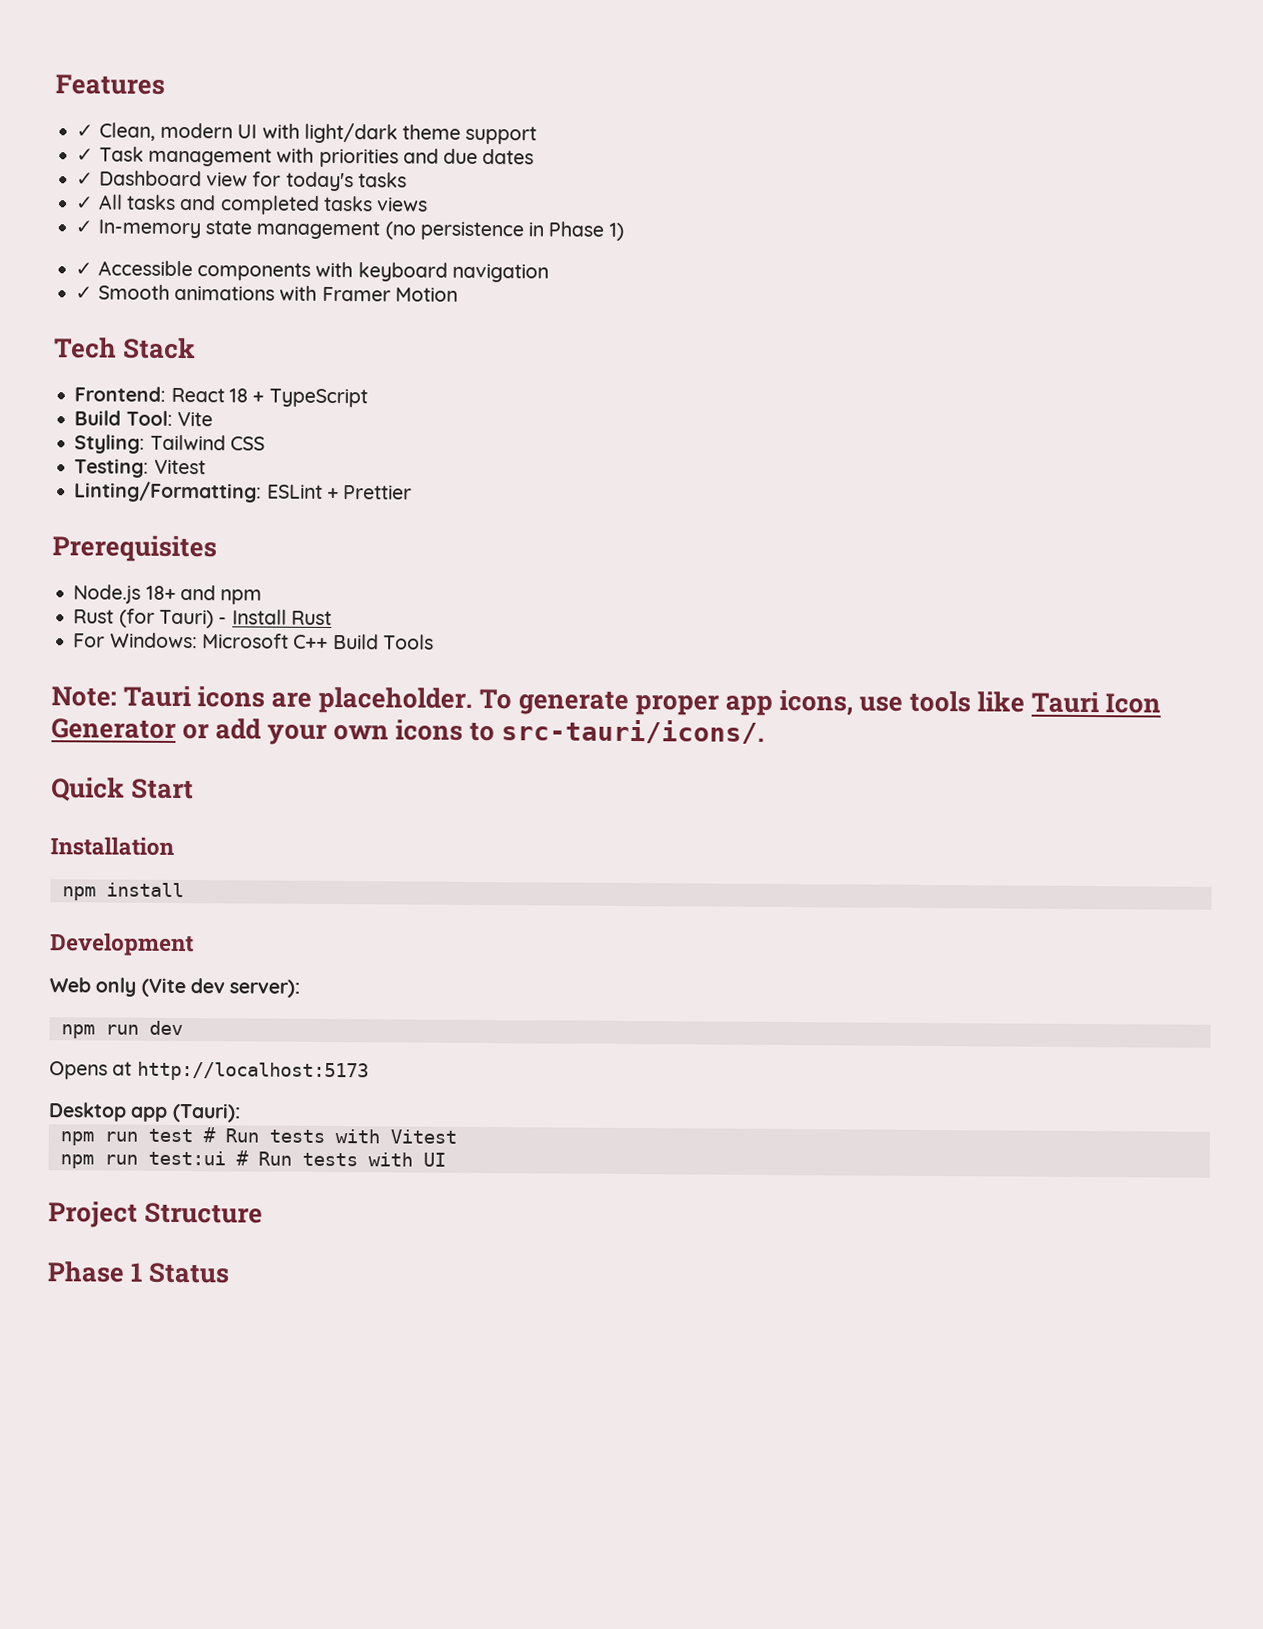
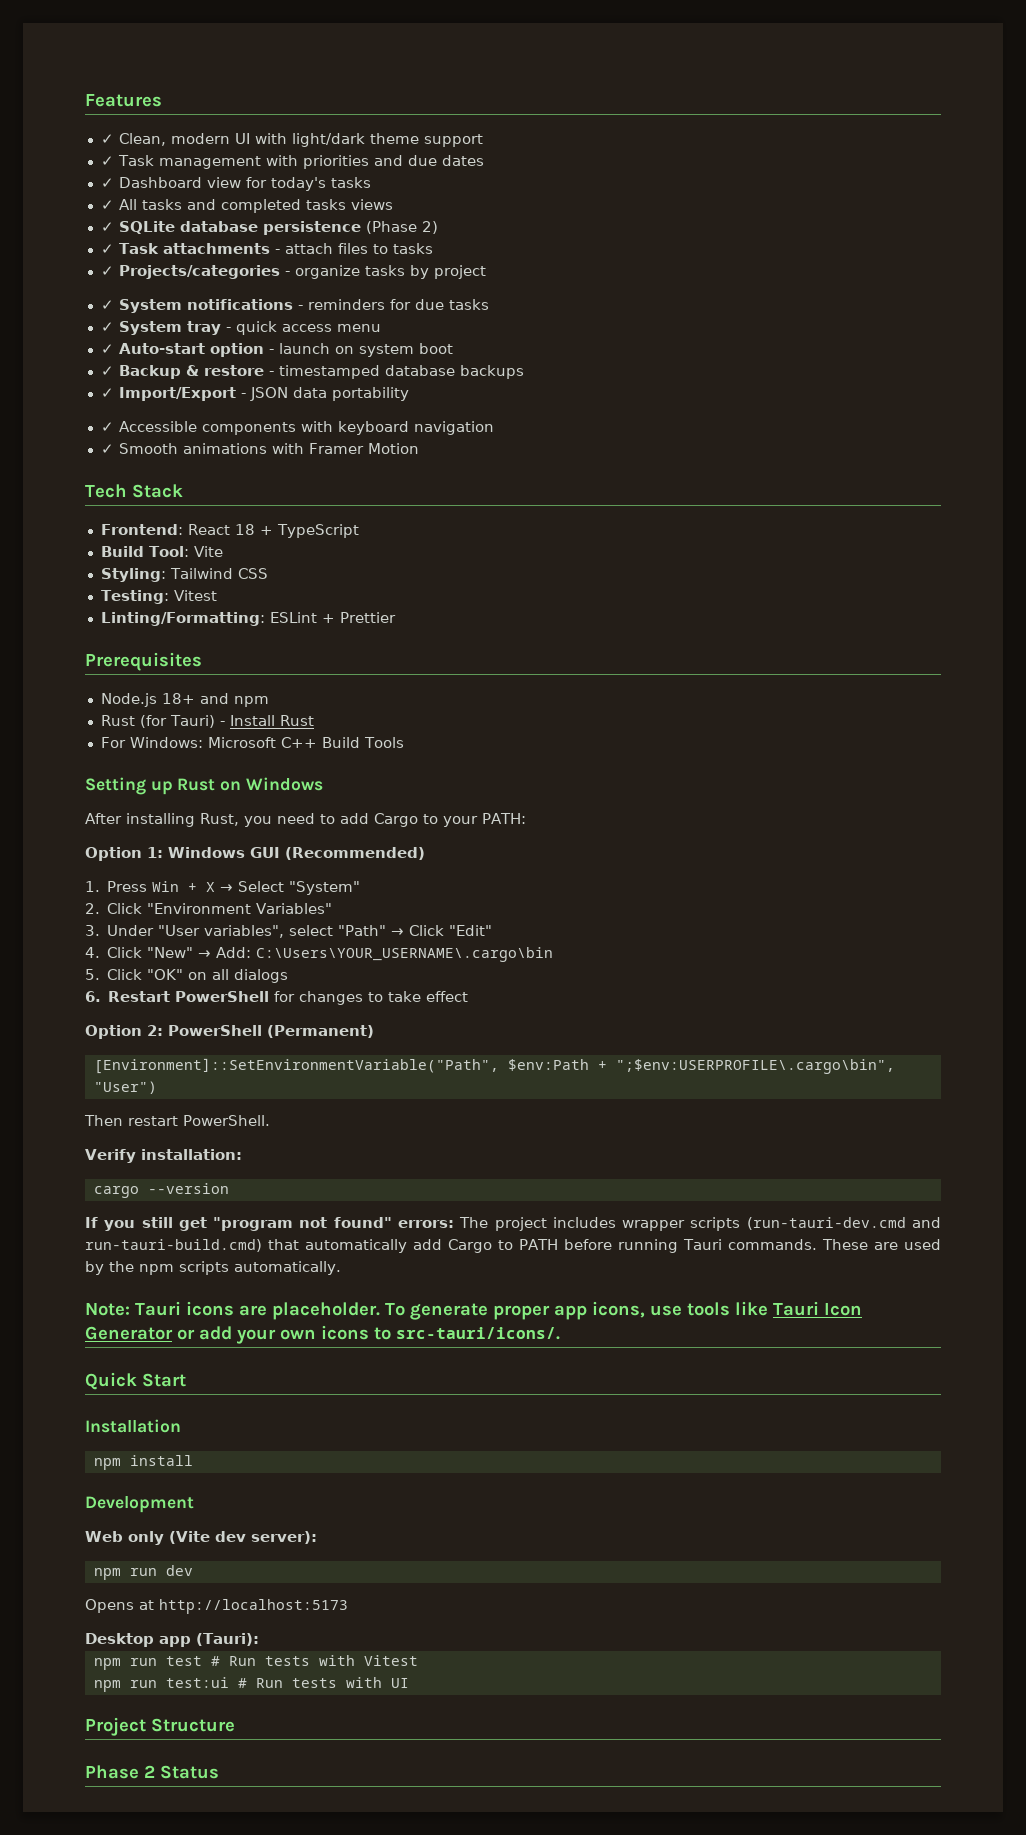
- ✓ In-memory state management (no persistence in Phase 1)
+ ✓ SQLite database persistence (Phase 2)
+ ✓ Task attachments - attach files to tasks
+ ✓ Projects/categories - organize tasks by project
+ ✓ System notifications - reminders for due tasks
+ ✓ System tray - quick access menu
+ ✓ Auto-start option - launch on system boot
+ ✓ Backup & restore - timestamped database backups
+ ✓ Import/Export - JSON data portability
+ Setting up Rust on Windows
+ After installing Rust, you need to add Cargo to your PATH:
+ Option 1: Windows GUI (Recommended)
+ 1. Press Win + X → Select "System"
+ 2. Click "Environment Variables"
+ 3. Under "User variables", select "Path" → Click "Edit"
+ 4. Click "New" → Add: C:\Users\YOUR_USERNAME\.cargo\bin
+ 5. Click "OK" on all dialogs
+ 6. Restart PowerShell for changes to take effect
+ Option 2: PowerShell (Permanent)
+ [Environment]::SetEnvironmentVariable("Path", $env:Path + ";$env:USERPROFILE\.cargo\bin", "User")
+ Then restart PowerShell.
+ Verify installation:
+ cargo --version
+ If you still get "program not found" errors: The project includes wrapper scripts (run-tauri-dev.cmd and run-tauri-build.cmd) that automatically add Cargo to PATH before running Tauri commands. These are used by the npm scripts automatically.
- Phase 1 Status
+ Phase 2 Status

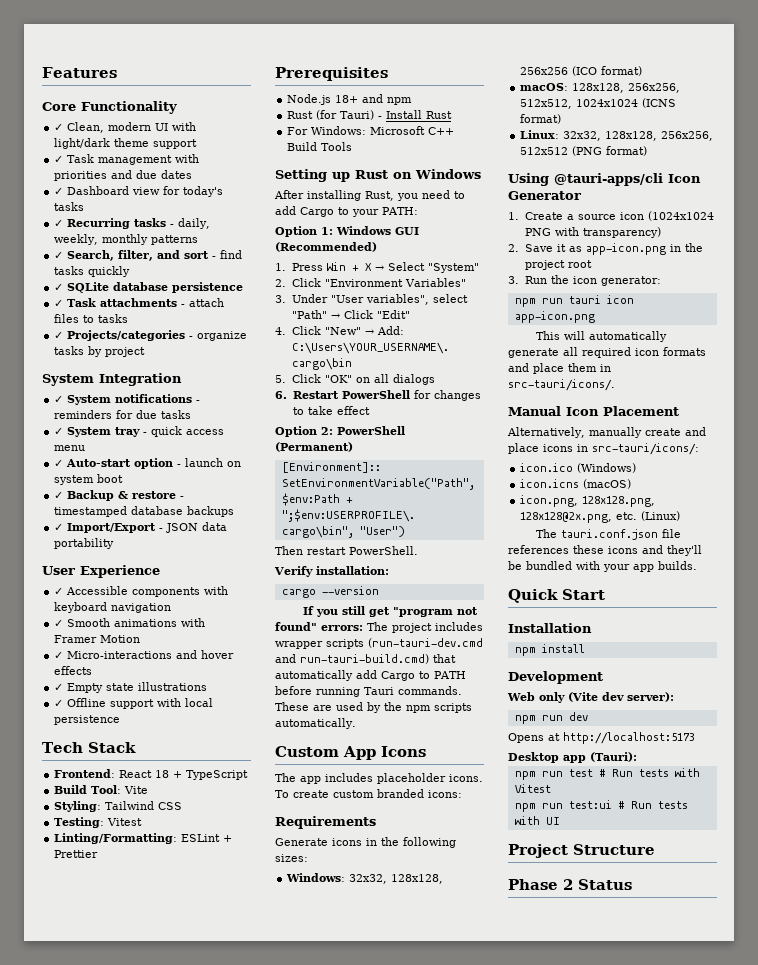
+ Core Functionality
- ✓ All tasks and completed tasks views
+ ✓ Recurring tasks - daily, weekly, monthly patterns
+ ✓ Search, filter, and sort - find tasks quickly
- ✓ SQLite database persistence (Phase 2)
+ ✓ SQLite database persistence
+ System Integration
+ User Experience
+ ✓ Micro-interactions and hover effects
+ ✓ Empty state illustrations
+ ✓ Offline support with local persistence
- Note: Tauri icons are placeholder. To generate proper app icons, use tools like Tauri Icon Generator or add your own icons to src-tauri/icons/.
+ Custom App Icons
+ The app includes placeholder icons. To create custom branded icons:
+ Requirements
+ Generate icons in the following sizes:
+ Windows: 32x32, 128x128, 256x256 (ICO format)
+ macOS: 128x128, 256x256, 512x512, 1024x1024 (ICNS format)
+ Linux: 32x32, 128x128, 256x256, 512x512 (PNG format)
+ Using @tauri-apps/cli Icon Generator
+ 1. Create a source icon (1024x1024 PNG with transparency)
+ 2. Save it as app-icon.png in the project root
+ 3. Run the icon generator:
+ npm run tauri icon app-icon.png
+ This will automatically generate all required icon formats and place them in src-tauri/icons/.
+ Manual Icon Placement
+ Alternatively, manually create and place icons in src-tauri/icons/:
+ icon.ico (Windows)
+ icon.icns (macOS)
+ icon.png, 128x128.png, 128x128@2x.png, etc. (Linux)
+ The tauri.conf.json file references these icons and they'll be bundled with your app builds.

